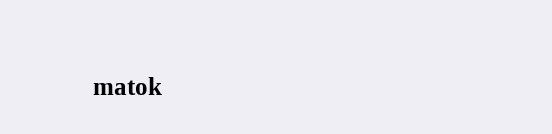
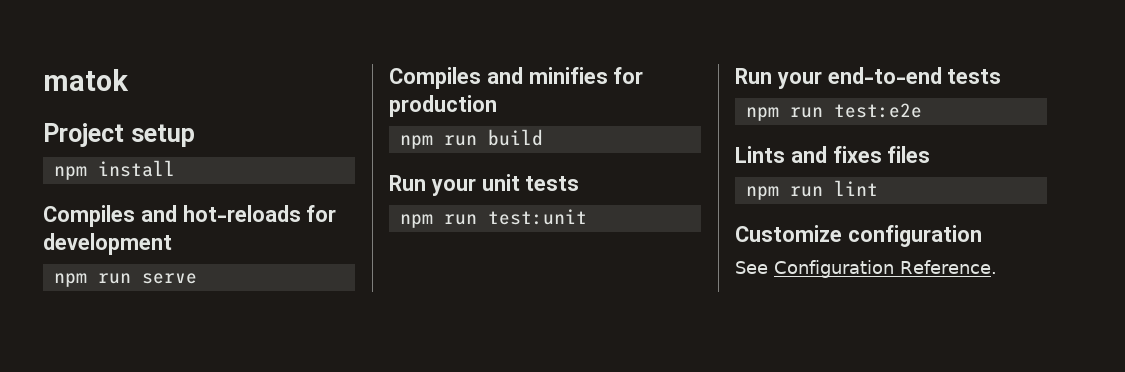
+ Project setup
+ npm install
+ Compiles and hot-reloads for development
+ npm run serve
+ Compiles and minifies for production
+ npm run build
+ Run your unit tests
+ npm run test:unit
+ Run your end-to-end tests
+ npm run test:e2e
+ Lints and fixes files
+ npm run lint
+ Customize configuration
+ See Configuration Reference.

